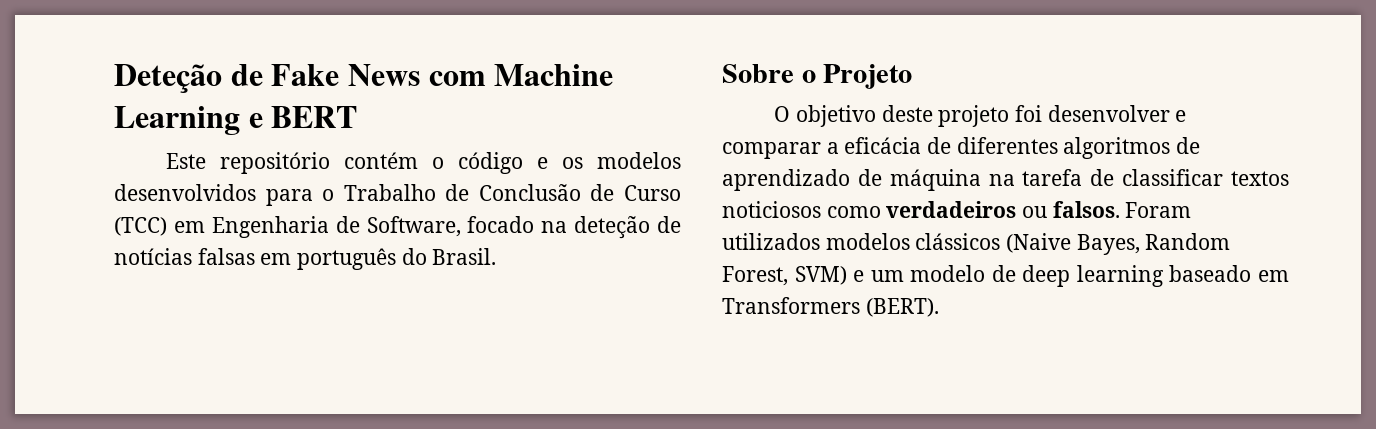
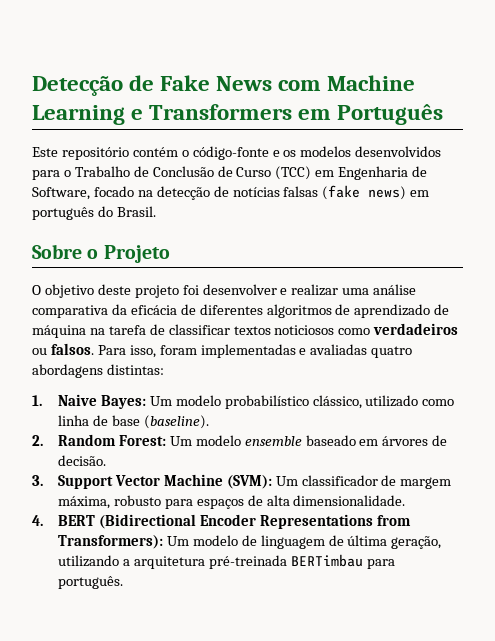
- Deteção de Fake News com Machine Learning e BERT
+ Detecção de Fake News com Machine Learning e Transformers em Português
- Este repositório contém o código e os modelos desenvolvidos para o Trabalho de Conclusão de Curso (TCC) em Engenharia de Software, focado na deteção de notícias falsas em português do Brasil.
+ Este repositório contém o código-fonte e os modelos desenvolvidos para o Trabalho de Conclusão de Curso (TCC) em Engenharia de Software, focado na detecção de notícias falsas (fake news) em português do Brasil.
- O objetivo deste projeto foi desenvolver e comparar a eficácia de diferentes algoritmos de aprendizado de máquina na tarefa de classificar textos noticiosos como verdadeiros ou falsos.
+ O objetivo deste projeto foi desenvolver e realizar uma análise comparativa da eficácia de diferentes algoritmos de aprendizado de máquina na tarefa de classificar textos noticiosos como verdadeiros ou falsos.
- Foram utilizados modelos clássicos (Naive Bayes, Random Forest, SVM) e um modelo de deep learning baseado em Transformers (BERT).
+ Para isso, foram implementadas e avaliadas quatro abordagens distintas:
+ 1. Naive Bayes: Um modelo probabilístico clássico, utilizado como linha de base (baseline).
+ 2. Random Forest: Um modelo ensemble baseado em árvores de decisão.
+ 3. Support Vector Machine (SVM): Um classificador de margem máxima, robusto para espaços de alta dimensionalidade.
+ 4. BERT (Bidirectional Encoder Representations from Transformers): Um modelo de linguagem de última geração, utilizando a arquitetura pré-treinada BERTimbau para português.

